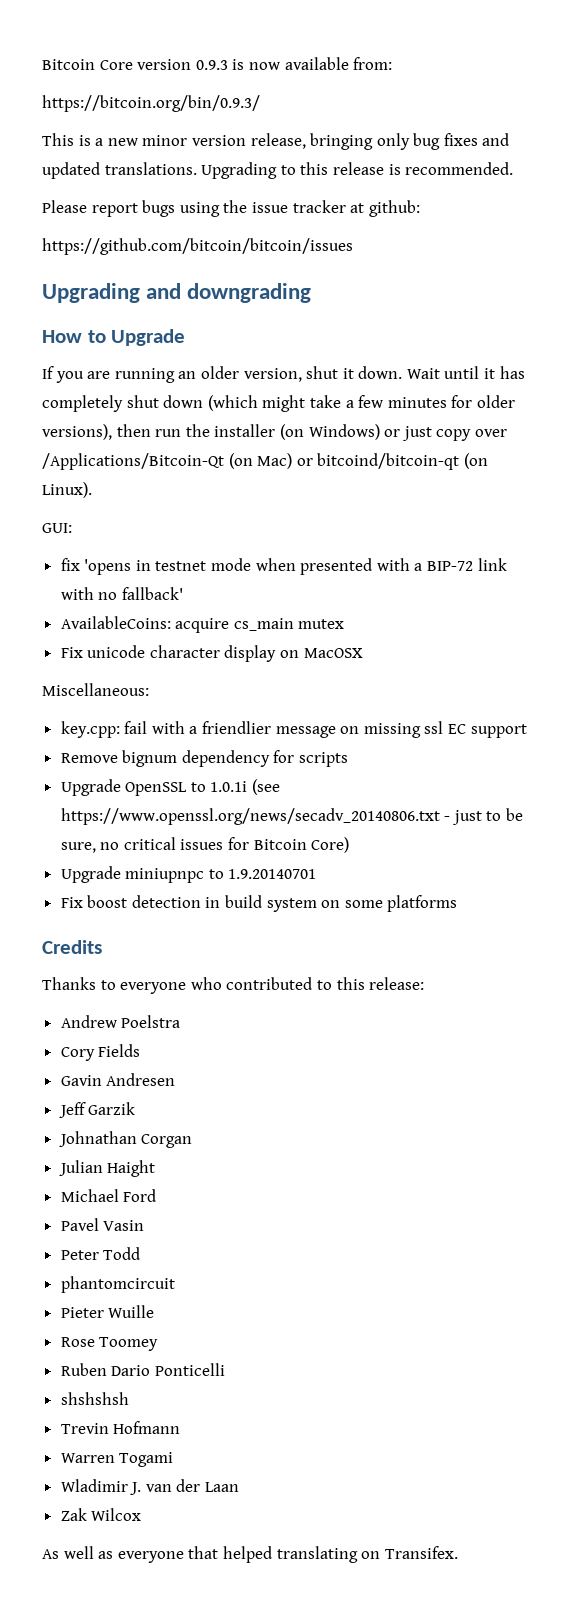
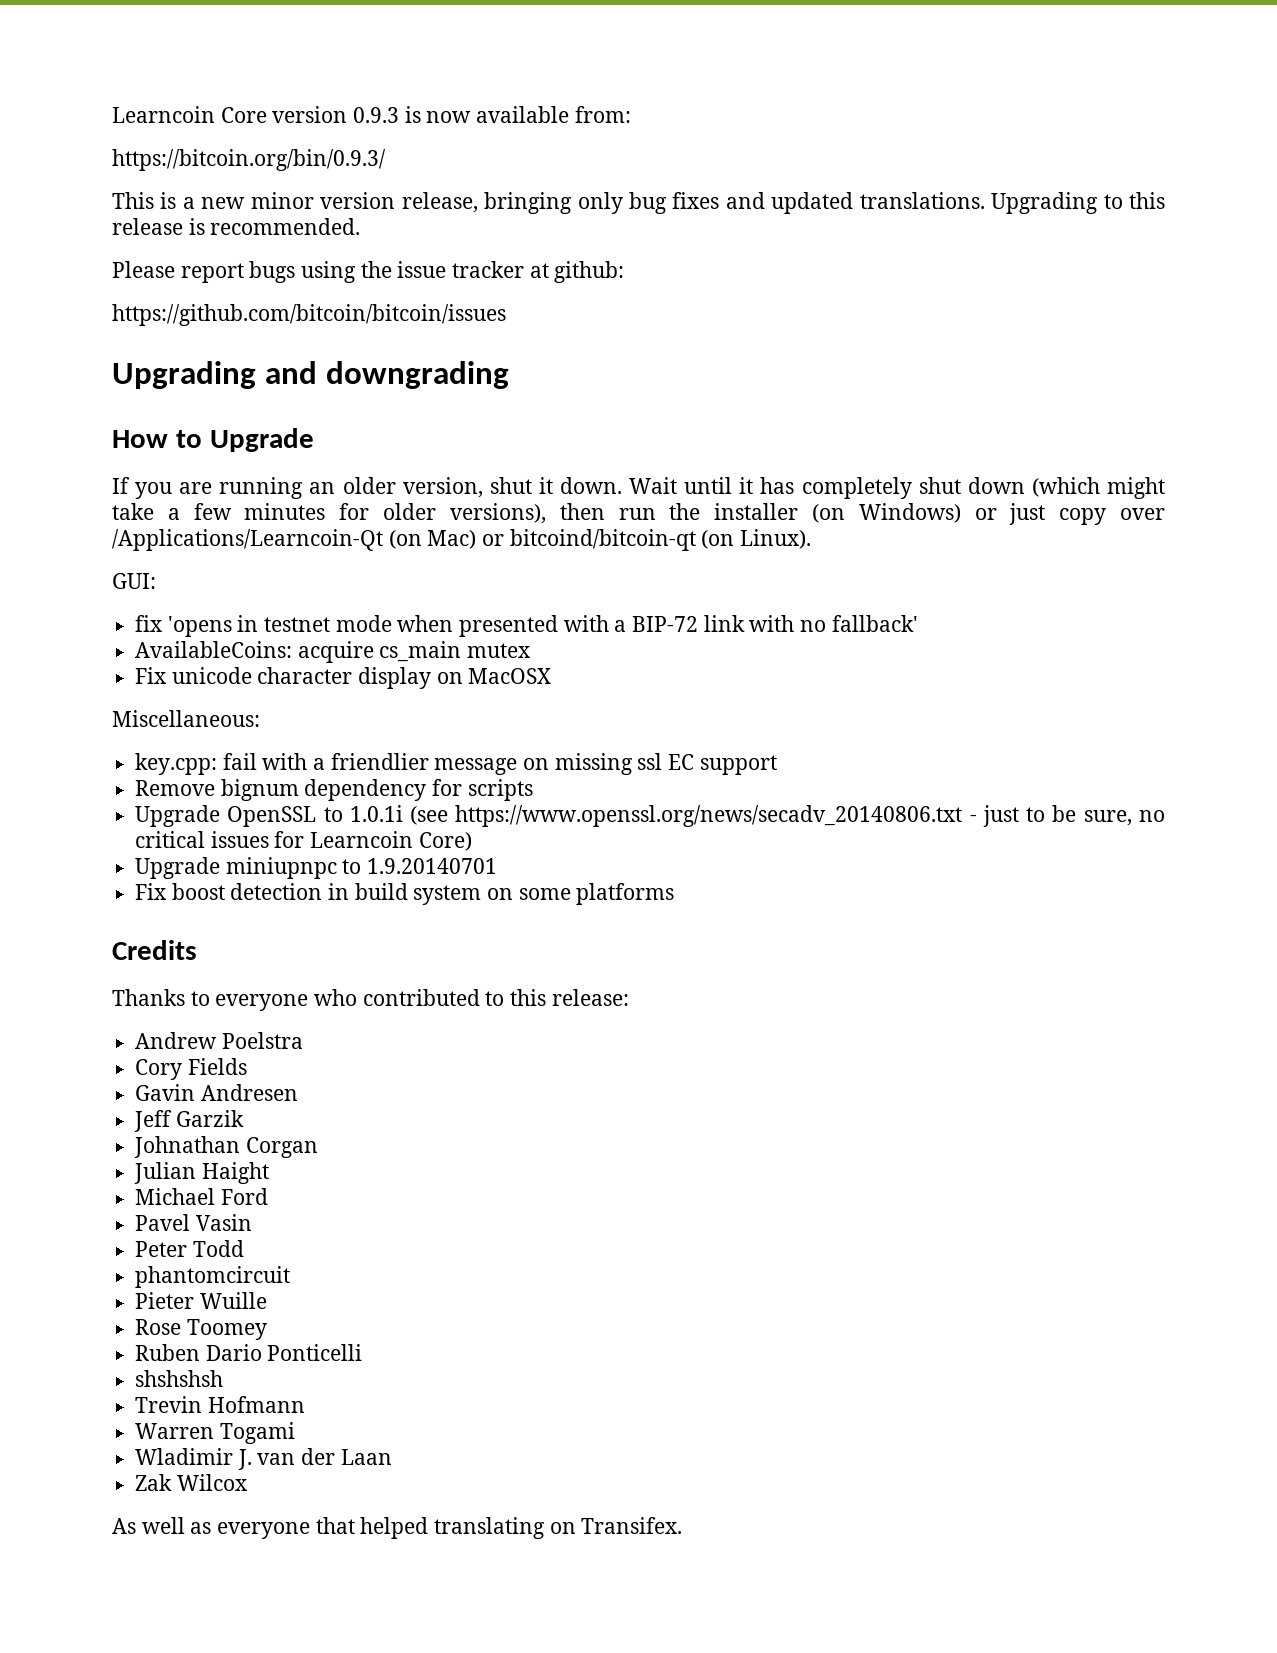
- Bitcoin Core version 0.9.3 is now available from:
+ Learncoin Core version 0.9.3 is now available from:
- Wait until it has completely shut down (which might take a few minutes for older versions), then run the installer (on Windows) or just copy over /Applications/Bitcoin-Qt (on Mac) or bitcoind/bitcoin-qt (on Linux).
+ Wait until it has completely shut down (which might take a few minutes for older versions), then run the installer (on Windows) or just copy over /Applications/Learncoin-Qt (on Mac) or bitcoind/bitcoin-qt (on Linux).
- Upgrade OpenSSL to 1.0.1i (see https://www.openssl.org/news/secadv_20140806.txt - just to be sure, no critical issues for Bitcoin Core)
+ Upgrade OpenSSL to 1.0.1i (see https://www.openssl.org/news/secadv_20140806.txt - just to be sure, no critical issues for Learncoin Core)

